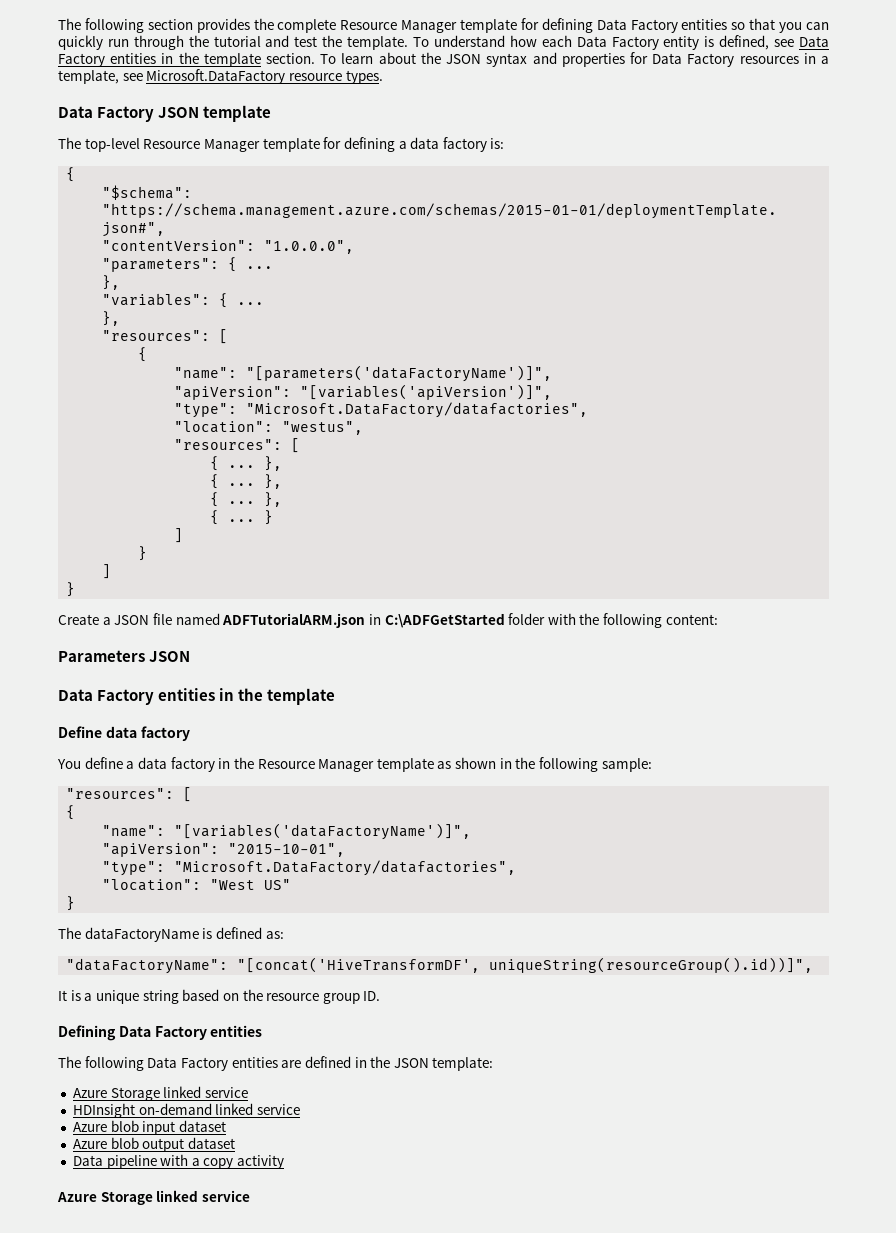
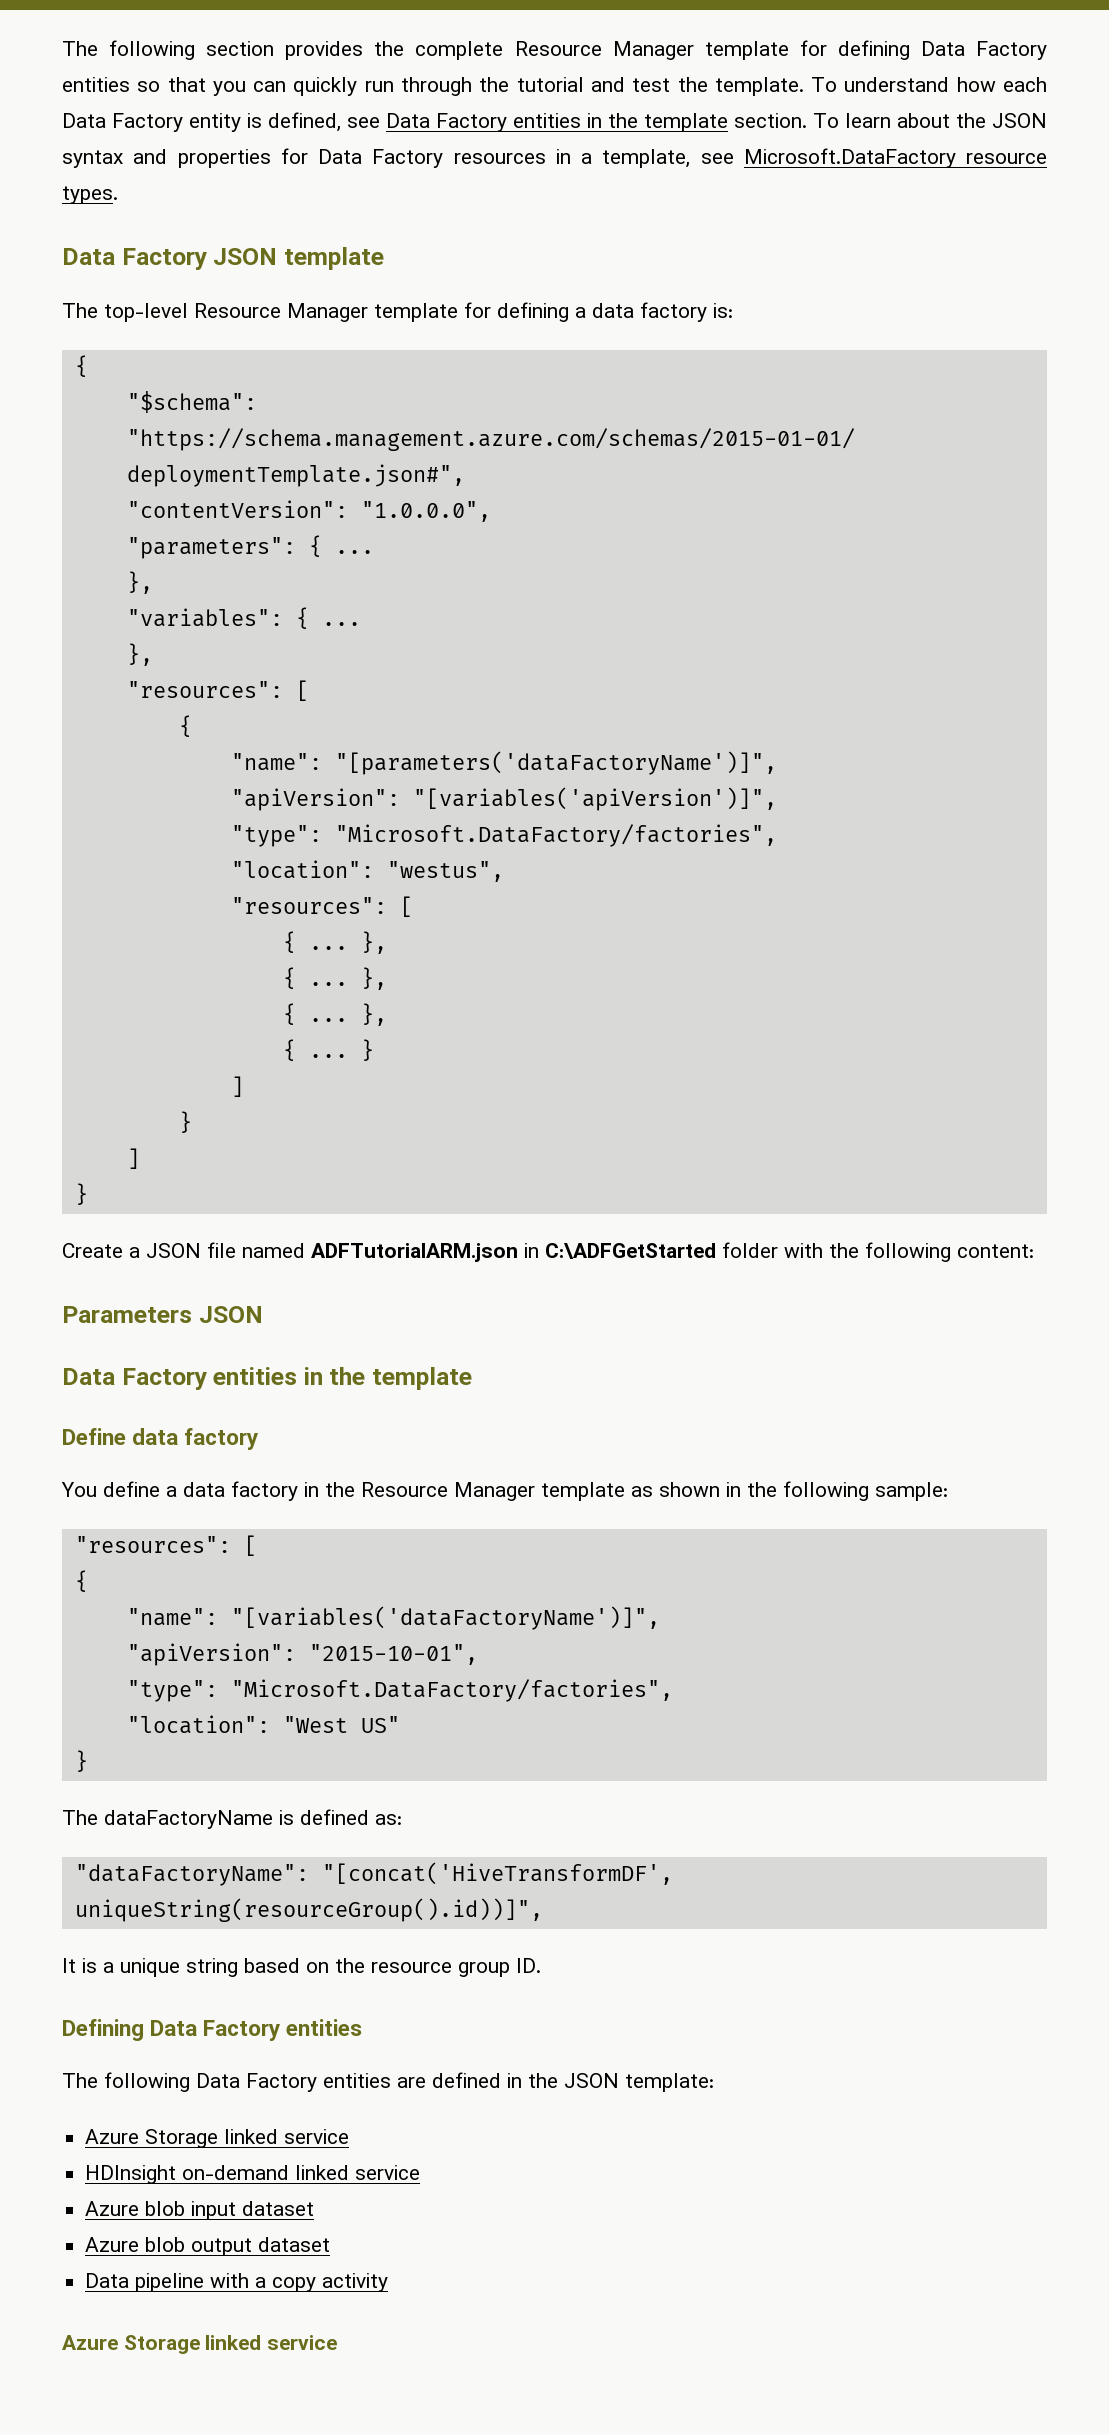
  "apiVersion": "[variables('apiVersion')]",
- "type": "Microsoft.DataFactory/datafactories",
+ "type": "Microsoft.DataFactory/factories",
  "apiVersion": "2015-10-01",
- "type": "Microsoft.DataFactory/datafactories",
+ "type": "Microsoft.DataFactory/factories",

